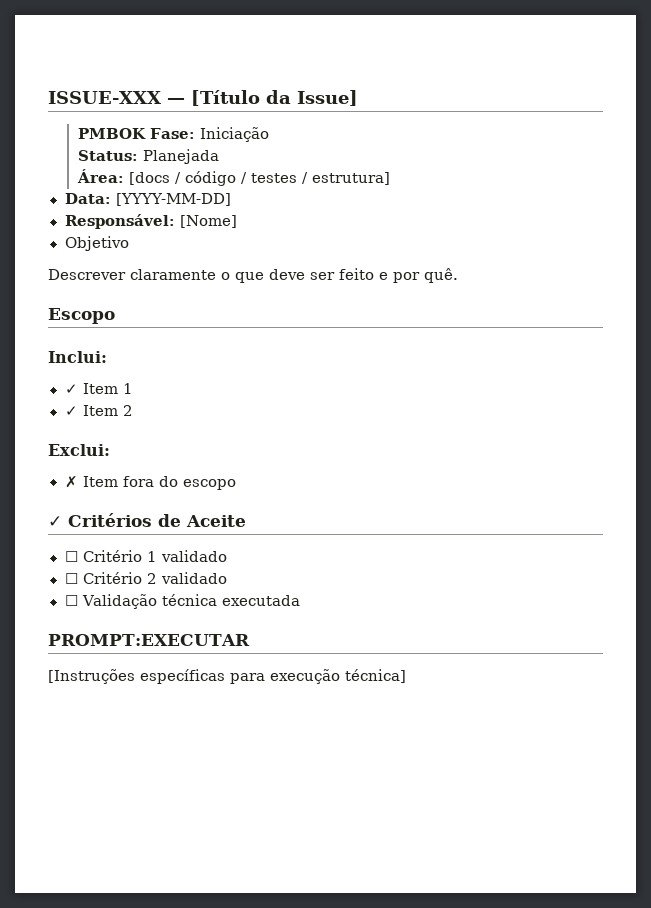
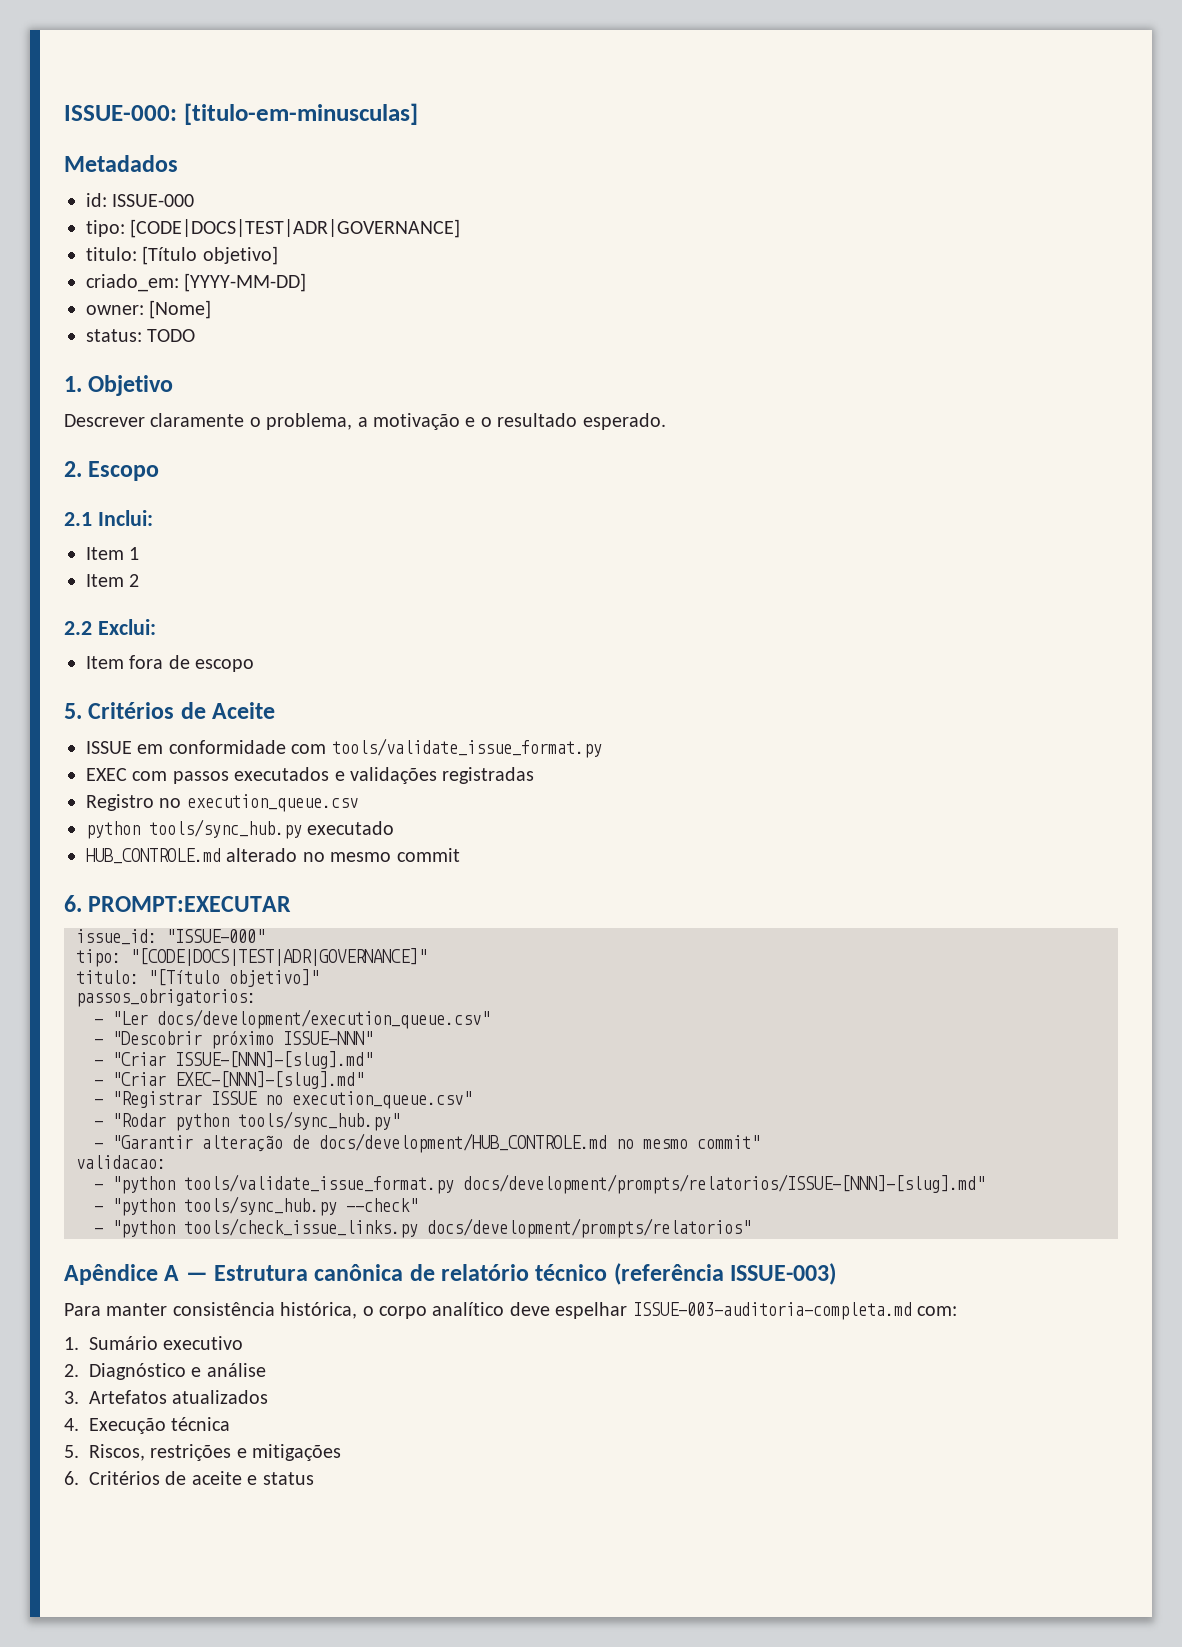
- ISSUE-XXX — [Título da Issue]
- PMBOK Fase: Iniciação
- Status: Planejada
- Área: [docs / código / testes / estrutura]
- Data: [YYYY-MM-DD]
+ ISSUE-000: [titulo-em-minusculas]
+ Metadados
+ id: ISSUE-000
+ tipo: [CODE|DOCS|TEST|ADR|GOVERNANCE]
+ titulo: [Título objetivo]
+ criado_em: [YYYY-MM-DD]
- Responsável: [Nome]
+ owner: [Nome]
- Objetivo
+ status: TODO
+ 1. Objetivo
- Descrever claramente o que deve ser feito e por quê.
- Escopo
+ Descrever claramente o problema, a motivação e o resultado esperado.
+ 2. Escopo
- Inclui:
+ 2.1 Inclui:
- ✓ Item 1
+ Item 1
- ✓ Item 2
+ Item 2
- Exclui:
+ 2.2 Exclui:
- ✗ Item fora do escopo
+ Item fora de escopo
- ✓ Critérios de Aceite
+ 5. Critérios de Aceite
- ☐ Critério 1 validado
- ☐ Critério 2 validado
- ☐ Validação técnica executada
- PROMPT:EXECUTAR
- [Instruções específicas para execução técnica]
+ ISSUE em conformidade com tools/validate_issue_format.py
+ EXEC com passos executados e validações registradas
+ Registro no execution_queue.csv
+ python tools/sync_hub.py executado
+ HUB_CONTROLE.md alterado no mesmo commit
+ 6. PROMPT:EXECUTAR
+ issue_id: "ISSUE-000"
+ tipo: "[CODE|DOCS|TEST|ADR|GOVERNANCE]"
+ titulo: "[Título objetivo]"
+ passos_obrigatorios:
+ - "Ler docs/development/execution_queue.csv"
+ - "Descobrir próximo ISSUE-NNN"
+ - "Criar ISSUE-[NNN]-[slug].md"
+ - "Criar EXEC-[NNN]-[slug].md"
+ - "Registrar ISSUE no execution_queue.csv"
+ - "Rodar python tools/sync_hub.py"
+ - "Garantir alteração de docs/development/HUB_CONTROLE.md no mesmo commit"
+ validacao:
+ - "python tools/validate_issue_format.py docs/development/prompts/relatorios/ISSUE-[NNN]-[slug].md"
+ - "python tools/sync_hub.py --check"
+ - "python tools/check_issue_links.py docs/development/prompts/relatorios"
+ Apêndice A — Estrutura canônica de relatório técnico (referência ISSUE-003)
+ Para manter consistência histórica, o corpo analítico deve espelhar ISSUE-003-auditoria-completa.md com:
+ 1. Sumário executivo
+ 2. Diagnóstico e análise
+ 3. Artefatos atualizados
+ 4. Execução técnica
+ 5. Riscos, restrições e mitigações
+ 6. Critérios de aceite e status

